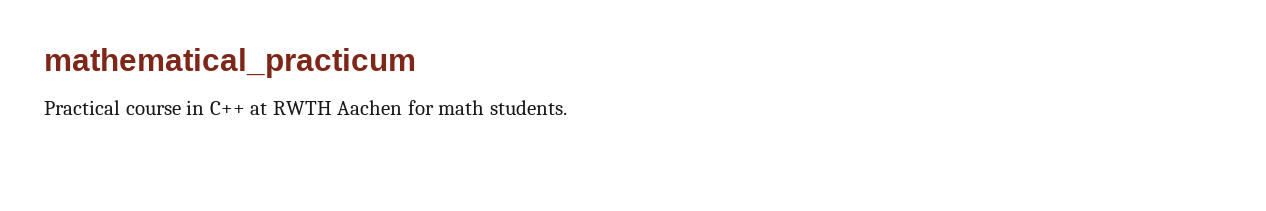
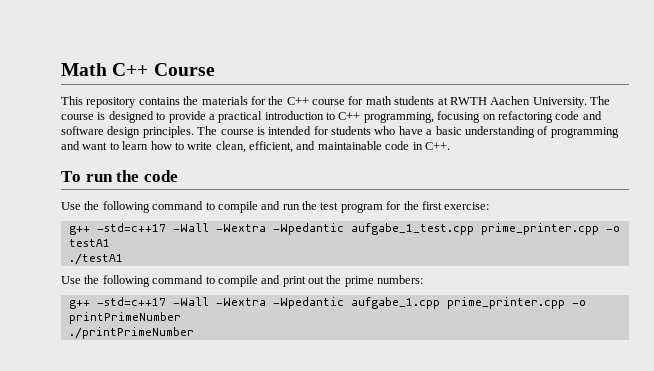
- mathematical_practicum
- Practical course in C++ at RWTH Aachen for math students.
+ Math C++ Course
+ This repository contains the materials for the C++ course for math students at RWTH Aachen University. The course is designed to provide a practical introduction to C++ programming, focusing on refactoring code and software design principles. The course is intended for students who have a basic understanding of programming and want to learn how to write clean, efficient, and maintainable code in C++.
+ To run the code
+ Use the following command to compile and run the test program for the first exercise:
+ g++ -std=c++17 -Wall -Wextra -Wpedantic aufgabe_1_test.cpp prime_printer.cpp -o testA1
+ ./testA1
+ Use the following command to compile and print out the prime numbers:
+ g++ -std=c++17 -Wall -Wextra -Wpedantic aufgabe_1.cpp prime_printer.cpp -o printPrimeNumber
+ ./printPrimeNumber

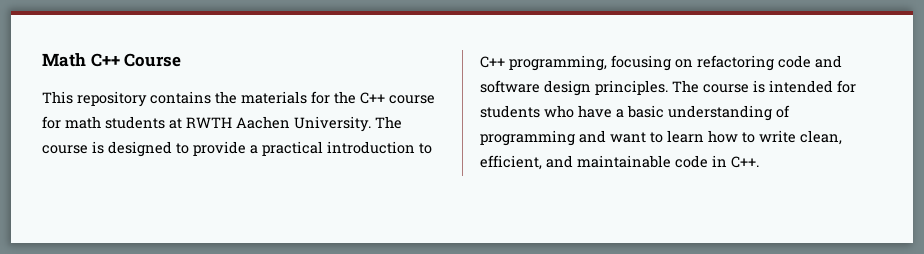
- To run the code
- Use the following command to compile and run the test program for the first exercise:
- g++ -std=c++17 -Wall -Wextra -Wpedantic aufgabe_1_test.cpp prime_printer.cpp -o testA1
- ./testA1
- Use the following command to compile and print out the prime numbers:
- g++ -std=c++17 -Wall -Wextra -Wpedantic aufgabe_1.cpp prime_printer.cpp -o printPrimeNumber
- ./printPrimeNumber

